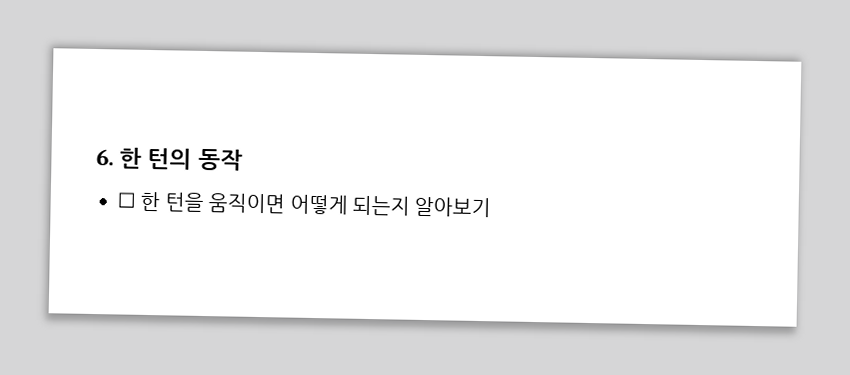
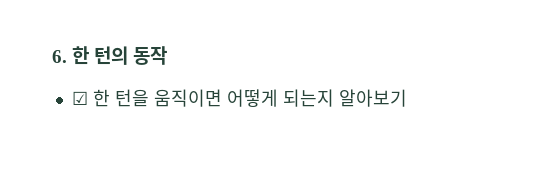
- ☐ 한 턴을 움직이면 어떻게 되는지 알아보기
+ ☑ 한 턴을 움직이면 어떻게 되는지 알아보기

